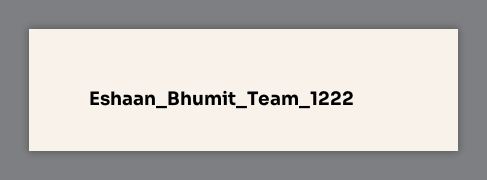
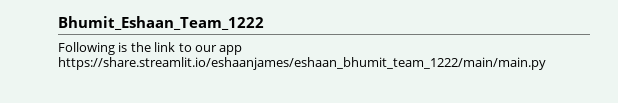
- Eshaan_Bhumit_Team_1222
+ Bhumit_Eshaan_Team_1222
+ Following is the link to our app https://share.streamlit.io/eshaanjames/eshaan_bhumit_team_1222/main/main.py

